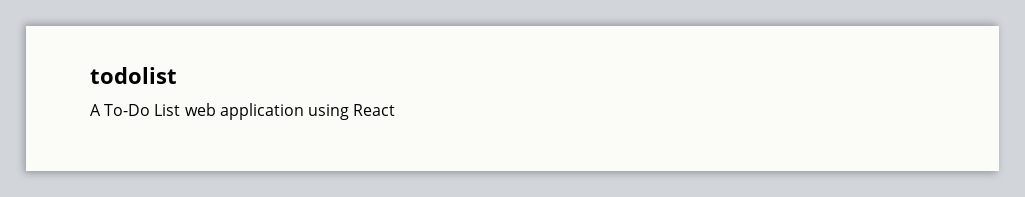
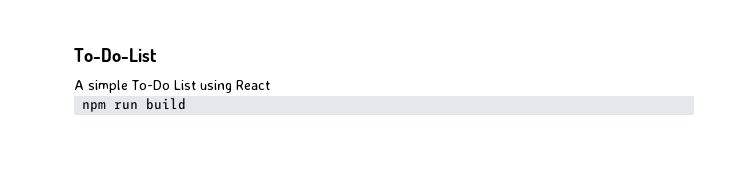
- todolist
+ To-Do-List
- A To-Do List web application using React
+ A simple To-Do List using React
+ npm run build

